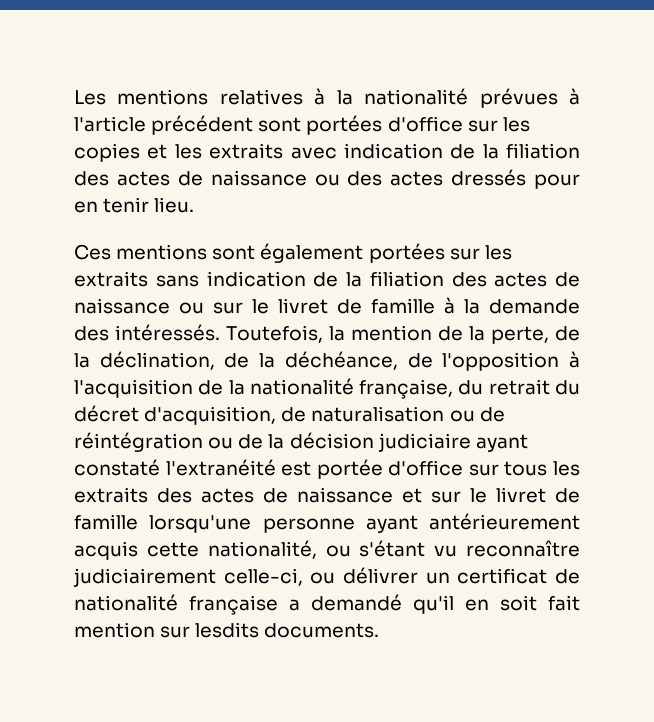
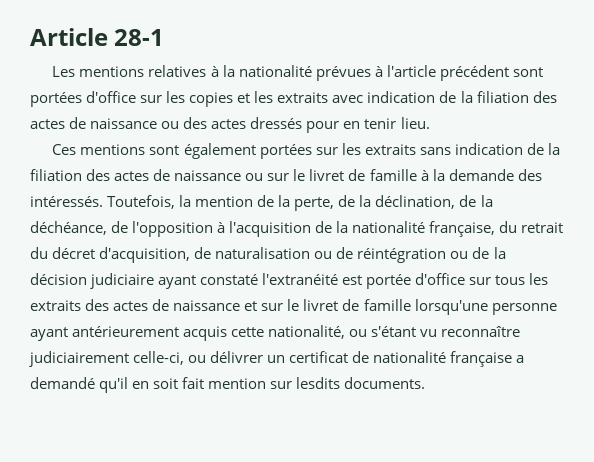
+ Article 28-1

